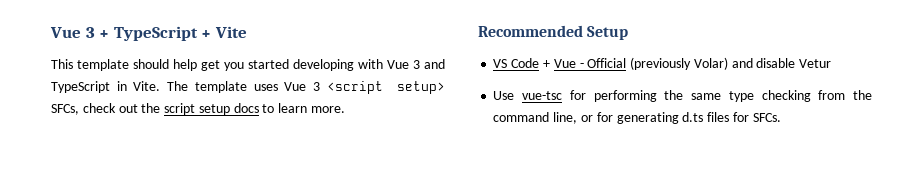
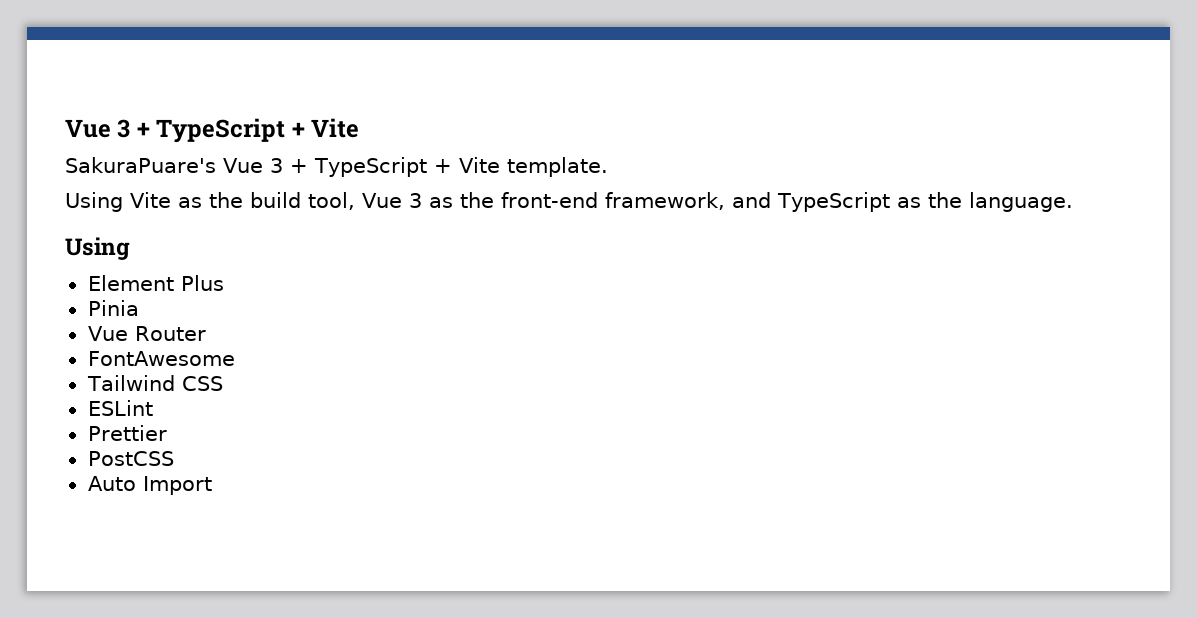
- This template should help get you started developing with Vue 3 and TypeScript in Vite. The template uses Vue 3 <script setup> SFCs, check out the script setup docs to learn more.
- Recommended Setup
- VS Code + Vue - Official (previously Volar) and disable Vetur
- Use vue-tsc for performing the same type checking from the command line, or for generating d.ts files for SFCs.
+ SakuraPuare's Vue 3 + TypeScript + Vite template.
+ Using Vite as the build tool, Vue 3 as the front-end framework, and TypeScript as the language.
+ Using
+ Element Plus
+ Pinia
+ Vue Router
+ FontAwesome
+ Tailwind CSS
+ ESLint
+ Prettier
+ PostCSS
+ Auto Import

